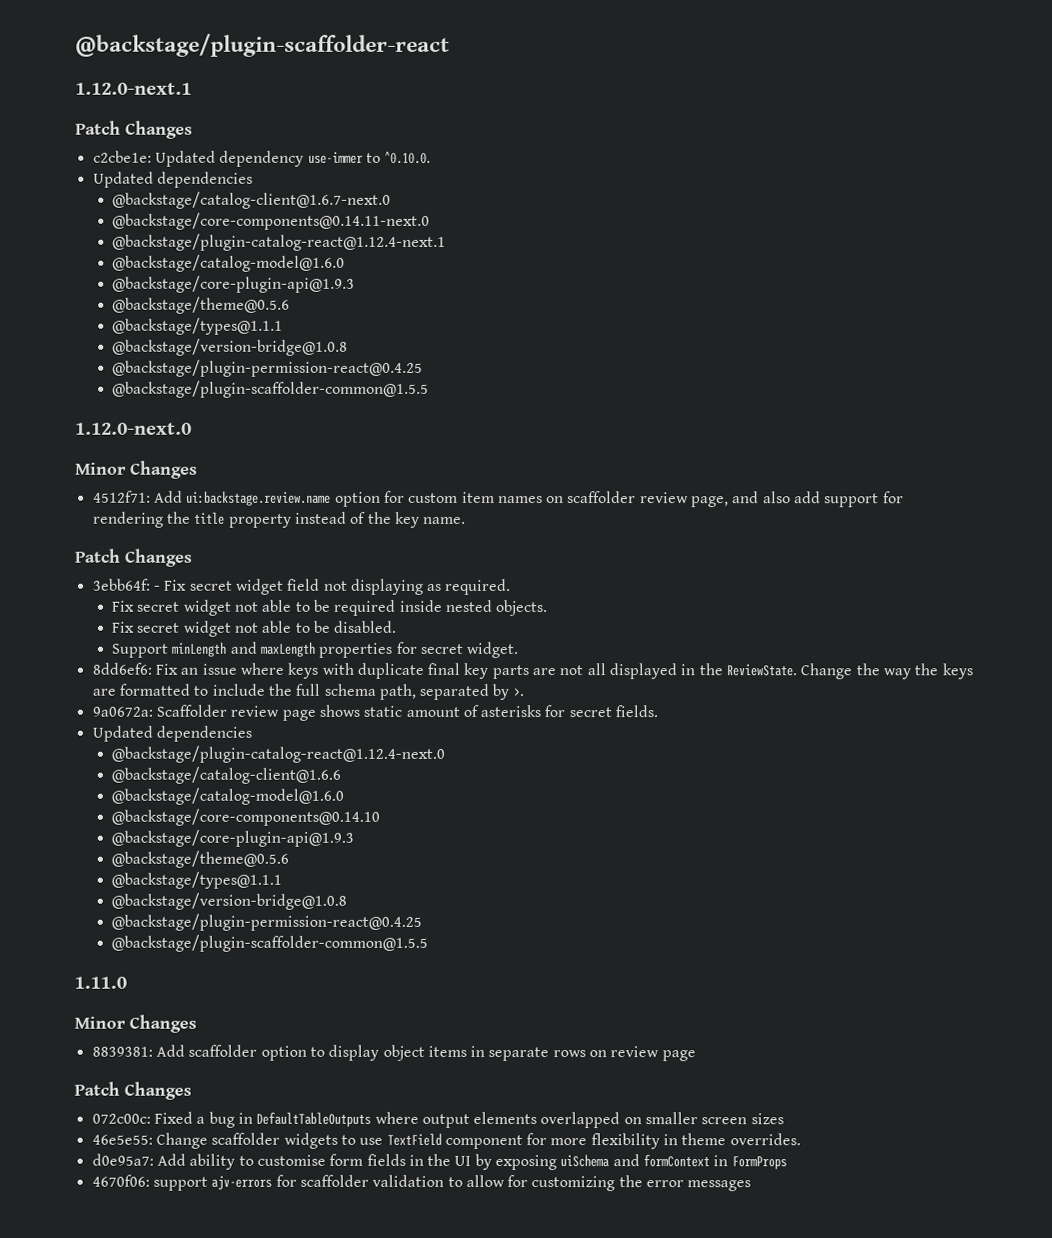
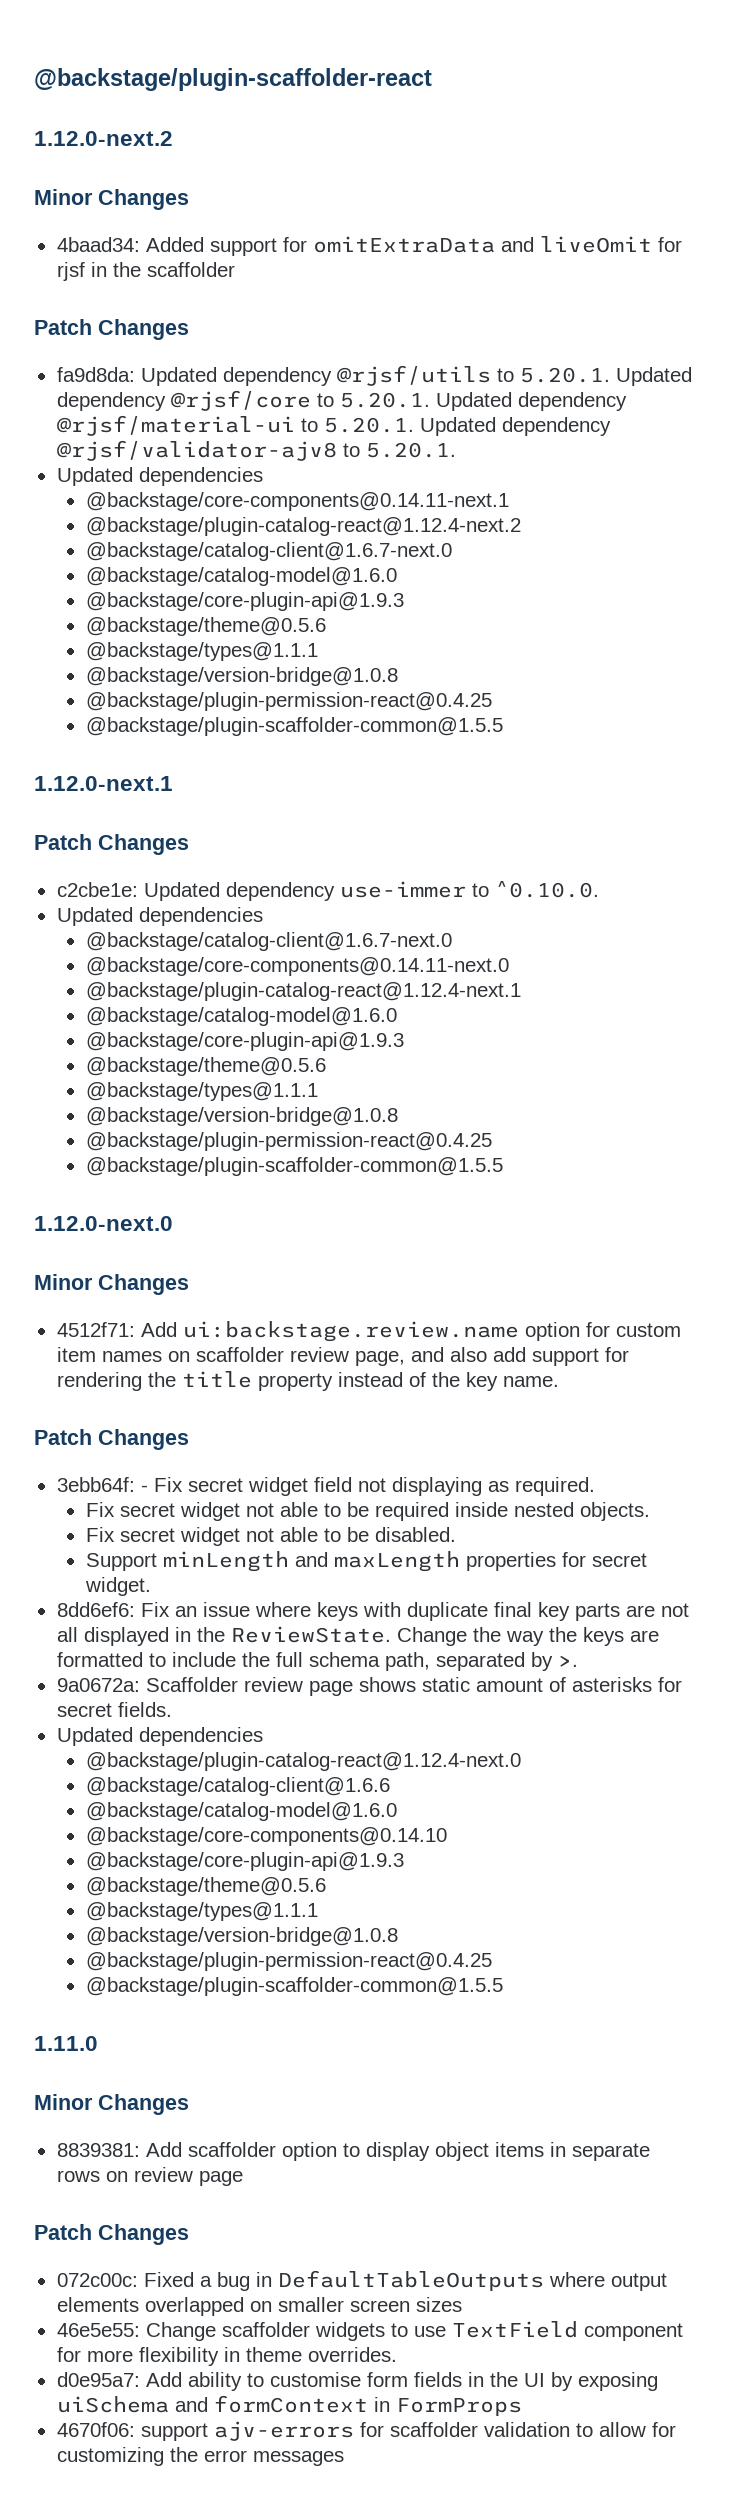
+ 1.12.0-next.2
+ Minor Changes
+ 4baad34: Added support for omitExtraData and liveOmit for rjsf in the scaffolder
+ Patch Changes
+ fa9d8da: Updated dependency @rjsf/utils to 5.20.1. Updated dependency @rjsf/core to 5.20.1. Updated dependency @rjsf/material-ui to 5.20.1. Updated dependency @rjsf/validator-ajv8 to 5.20.1.
+ Updated dependencies
+ @backstage/core-components@0.14.11-next.1
+ @backstage/plugin-catalog-react@1.12.4-next.2
+ @backstage/catalog-client@1.6.7-next.0
+ @backstage/catalog-model@1.6.0
+ @backstage/core-plugin-api@1.9.3
+ @backstage/theme@0.5.6
+ @backstage/types@1.1.1
+ @backstage/version-bridge@1.0.8
+ @backstage/plugin-permission-react@0.4.25
+ @backstage/plugin-scaffolder-common@1.5.5

